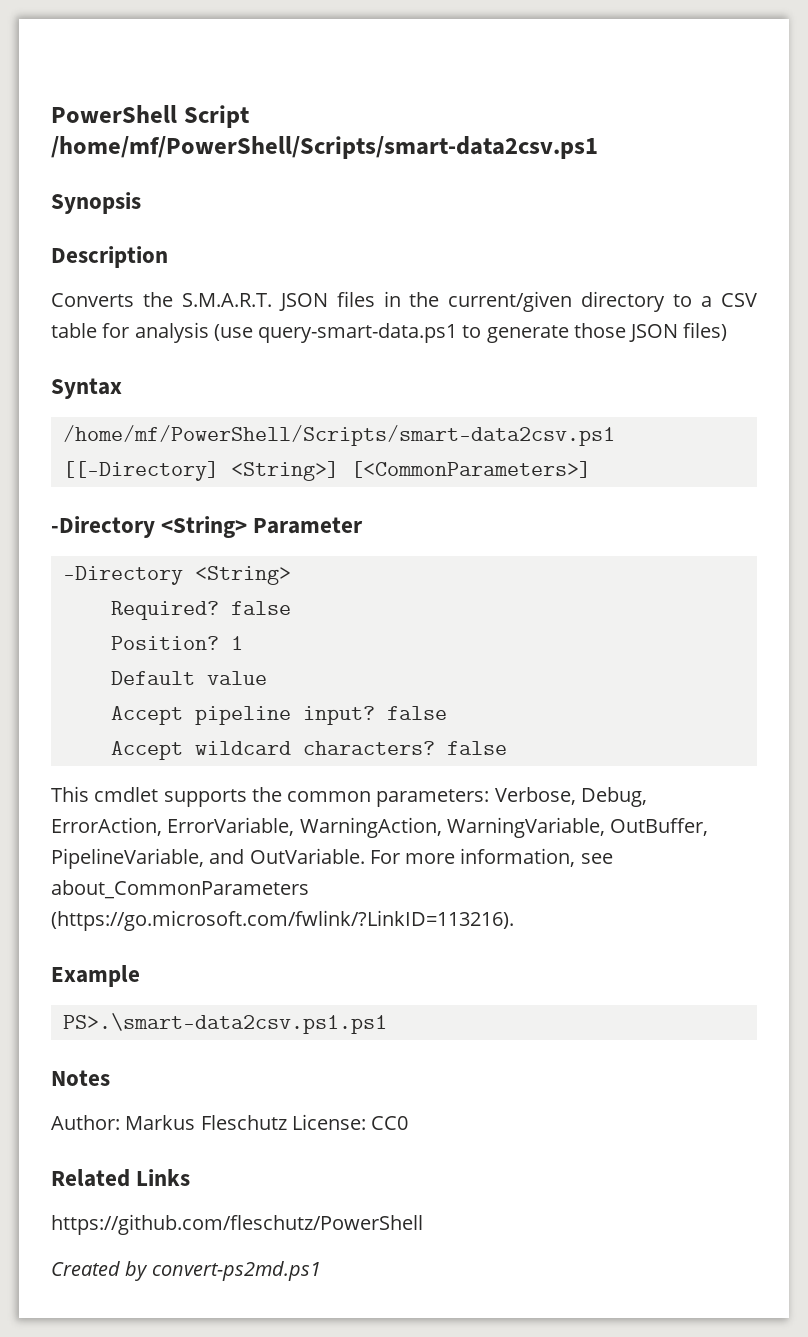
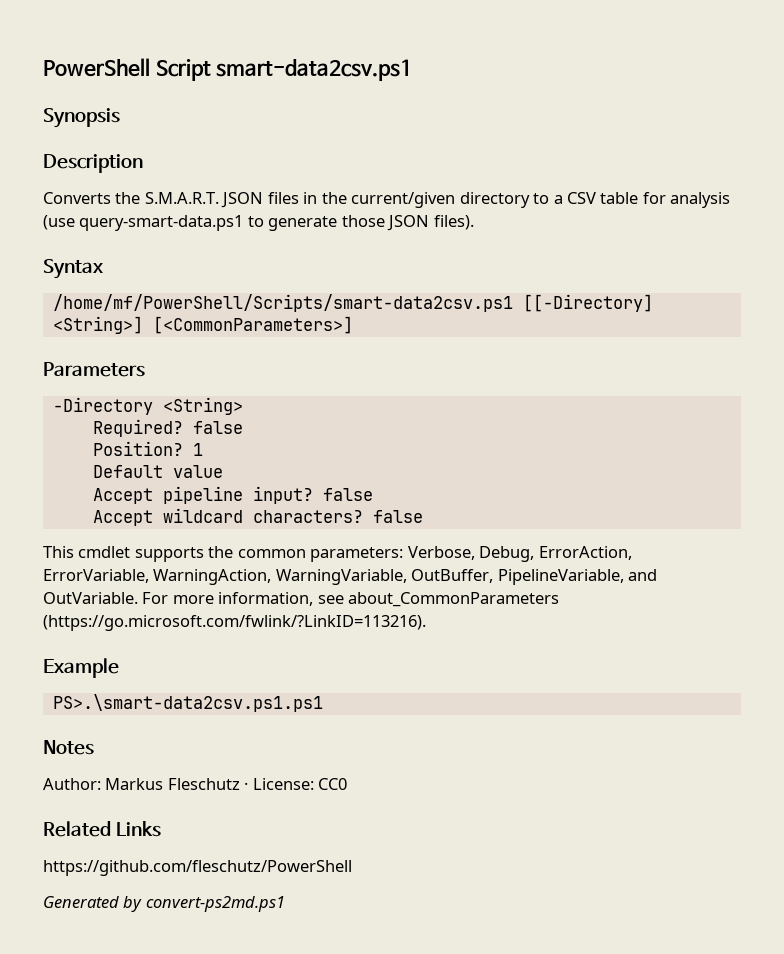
- PowerShell Script /home/mf/PowerShell/Scripts/smart-data2csv.ps1
+ PowerShell Script smart-data2csv.ps1
- Converts the S.M.A.R.T. JSON files in the current/given directory to a CSV table for analysis (use query-smart-data.ps1 to generate those JSON files)
+ Converts the S.M.A.R.T. JSON files in the current/given directory to a CSV table for analysis (use query-smart-data.ps1 to generate those JSON files).
- -Directory <String> Parameter
+ Parameters
- Author: Markus Fleschutz License: CC0
+ Author: Markus Fleschutz · License: CC0
- Created by convert-ps2md.ps1
+ Generated by convert-ps2md.ps1

